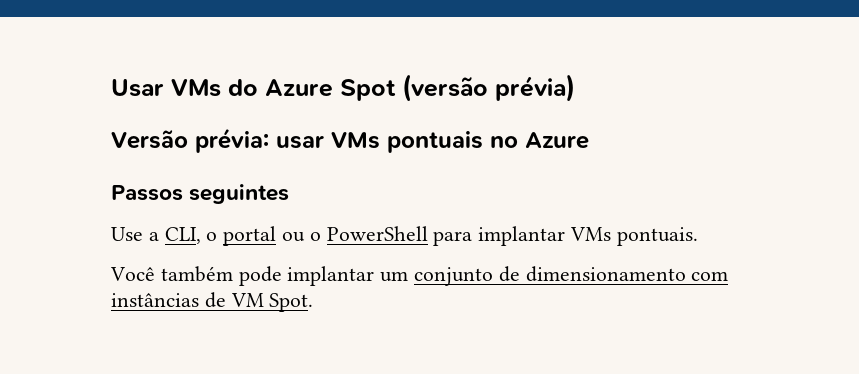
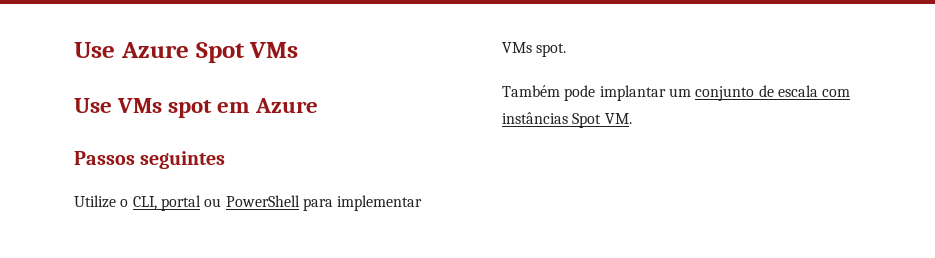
- Usar VMs do Azure Spot (versão prévia)
- Versão prévia: usar VMs pontuais no Azure
+ Use Azure Spot VMs
+ Use VMs spot em Azure
- Use a CLI, o portal ou o PowerShell para implantar VMs pontuais.
- Você também pode implantar um conjunto de dimensionamento com instâncias de VM Spot.
+ Utilize o CLI, portal ou PowerShell para implementar VMs spot.
+ Também pode implantar um conjunto de escala com instâncias Spot VM.

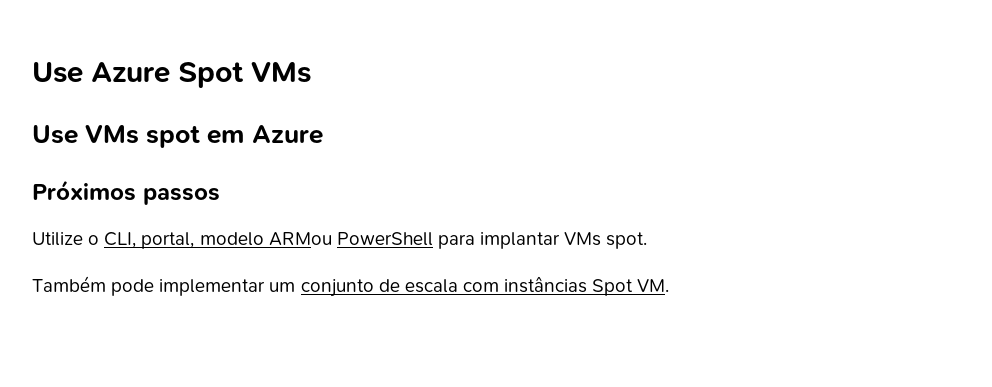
- Passos seguintes
+ Próximos passos
- Utilize o CLI, portal ou PowerShell para implementar VMs spot.
+ Utilize o CLI, portal, modelo ARMou PowerShell para implantar VMs spot.
- Também pode implantar um conjunto de escala com instâncias Spot VM.
+ Também pode implementar um conjunto de escala com instâncias Spot VM.

